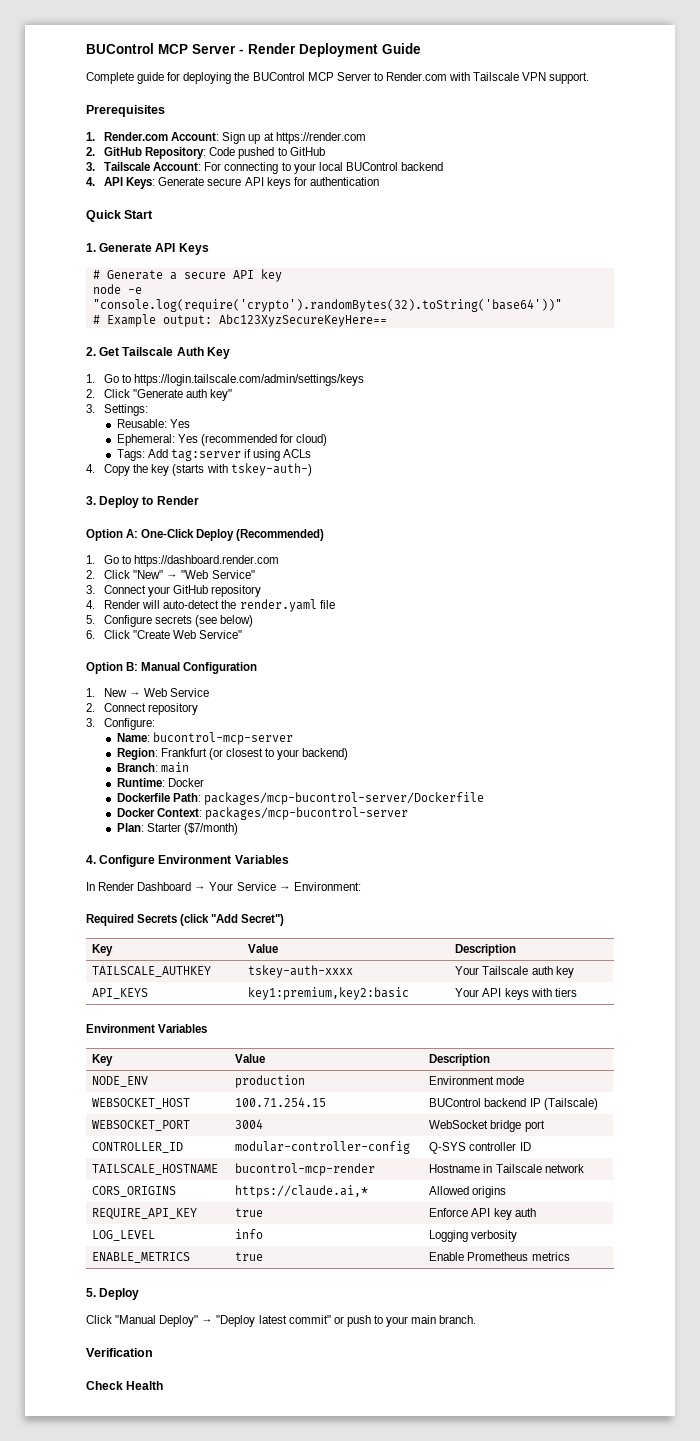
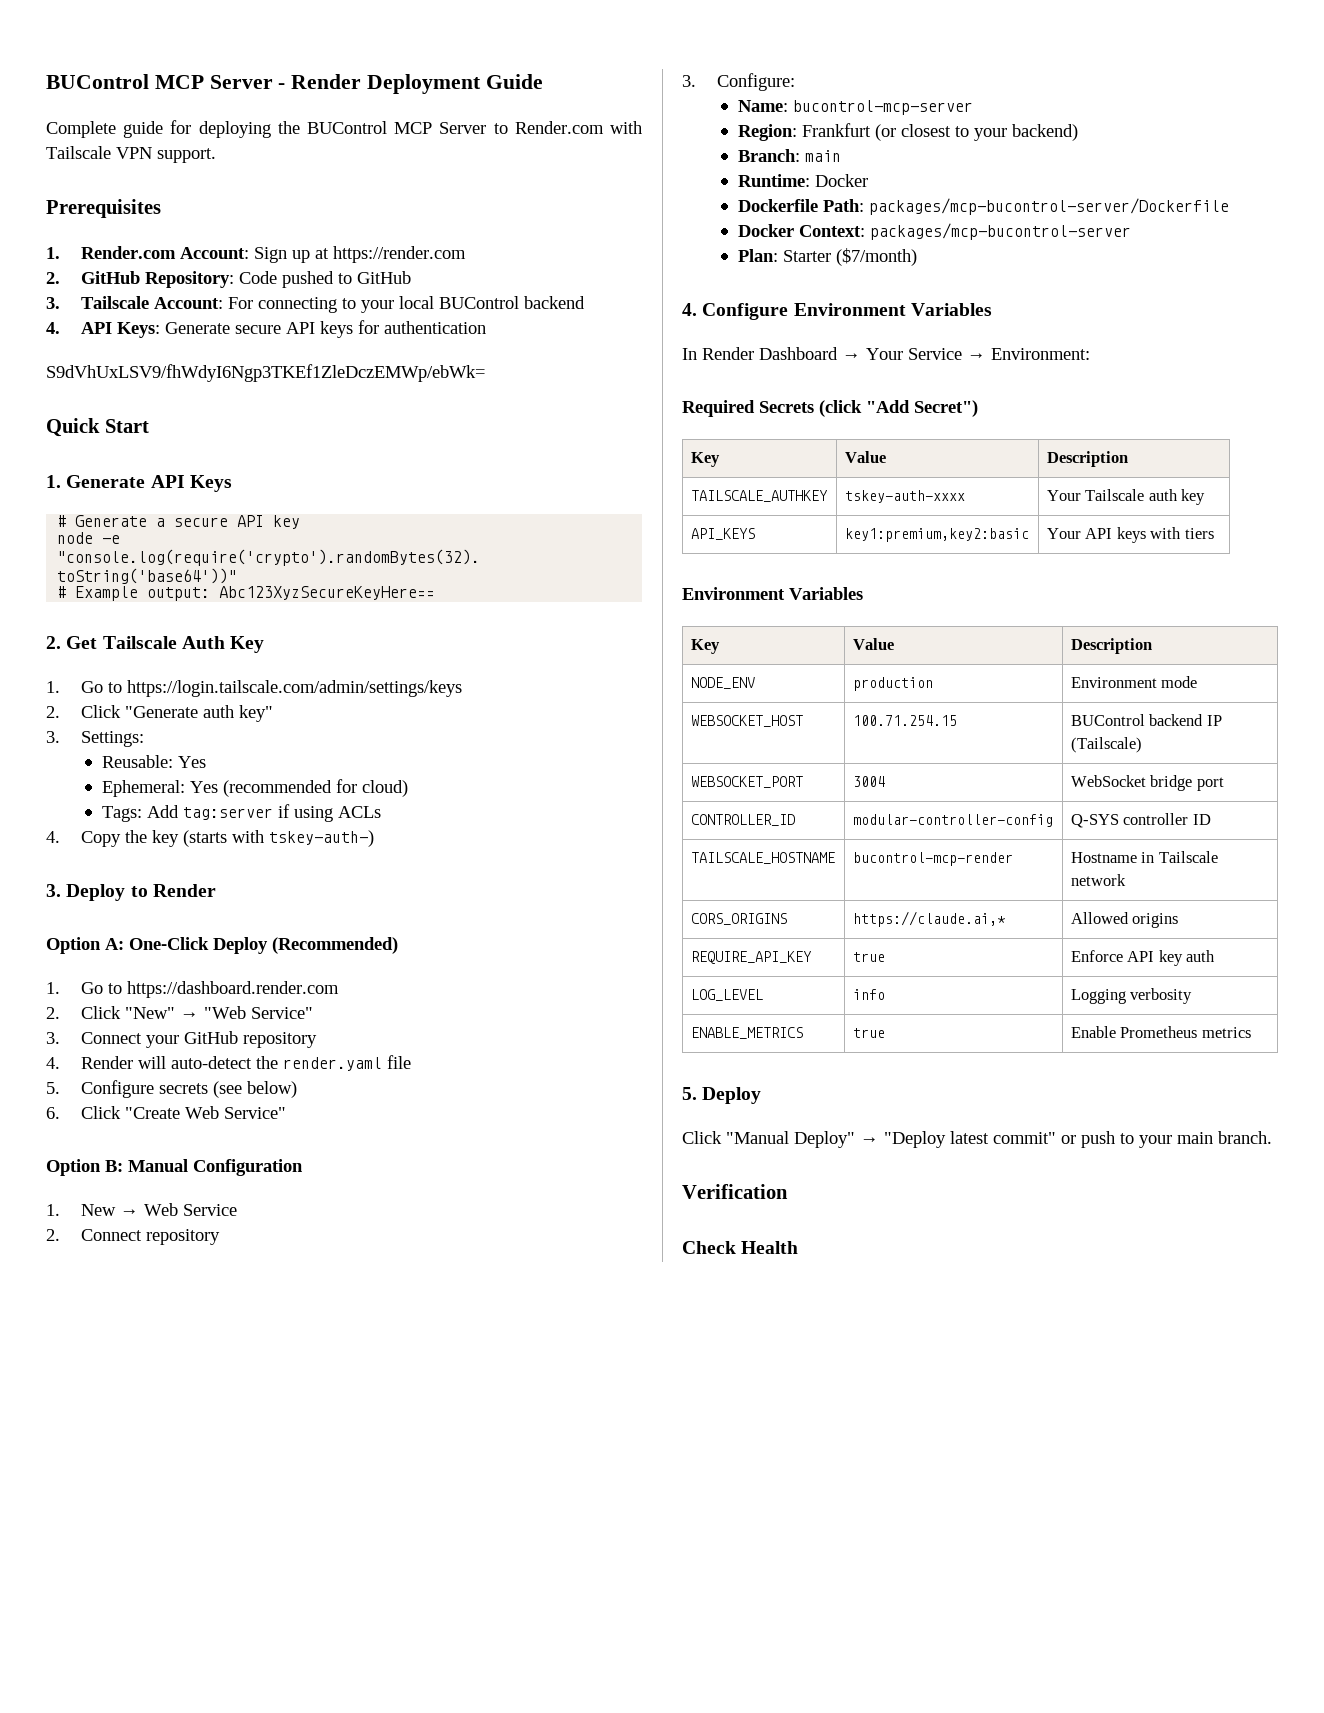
+ S9dVhUxLSV9/fhWdyI6Ngp3TKEf1ZleDczEMWp/ebWk=

